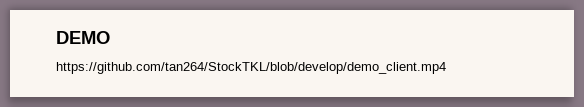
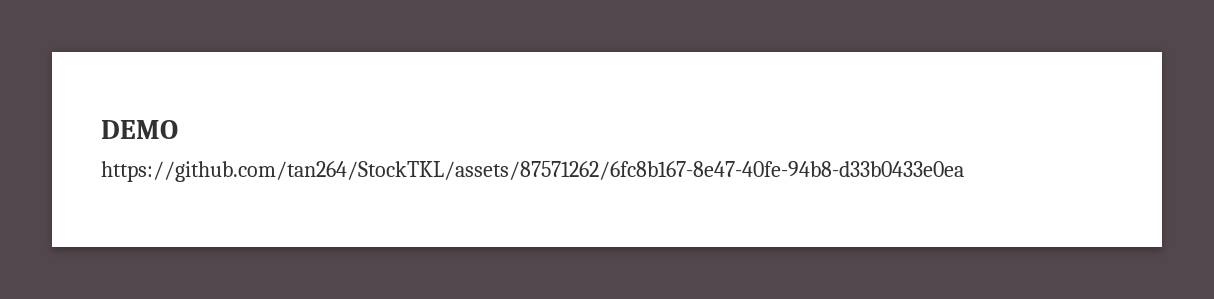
- https://github.com/tan264/StockTKL/blob/develop/demo_client.mp4
+ https://github.com/tan264/StockTKL/assets/87571262/6fc8b167-8e47-40fe-94b8-d33b0433e0ea

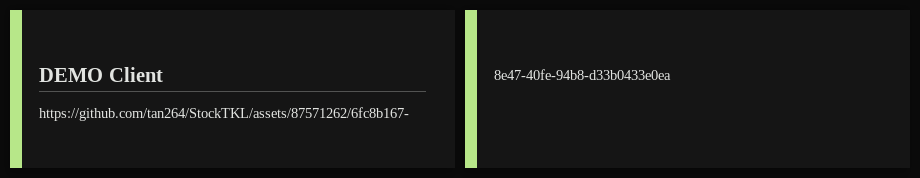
- DEMO
+ DEMO Client

